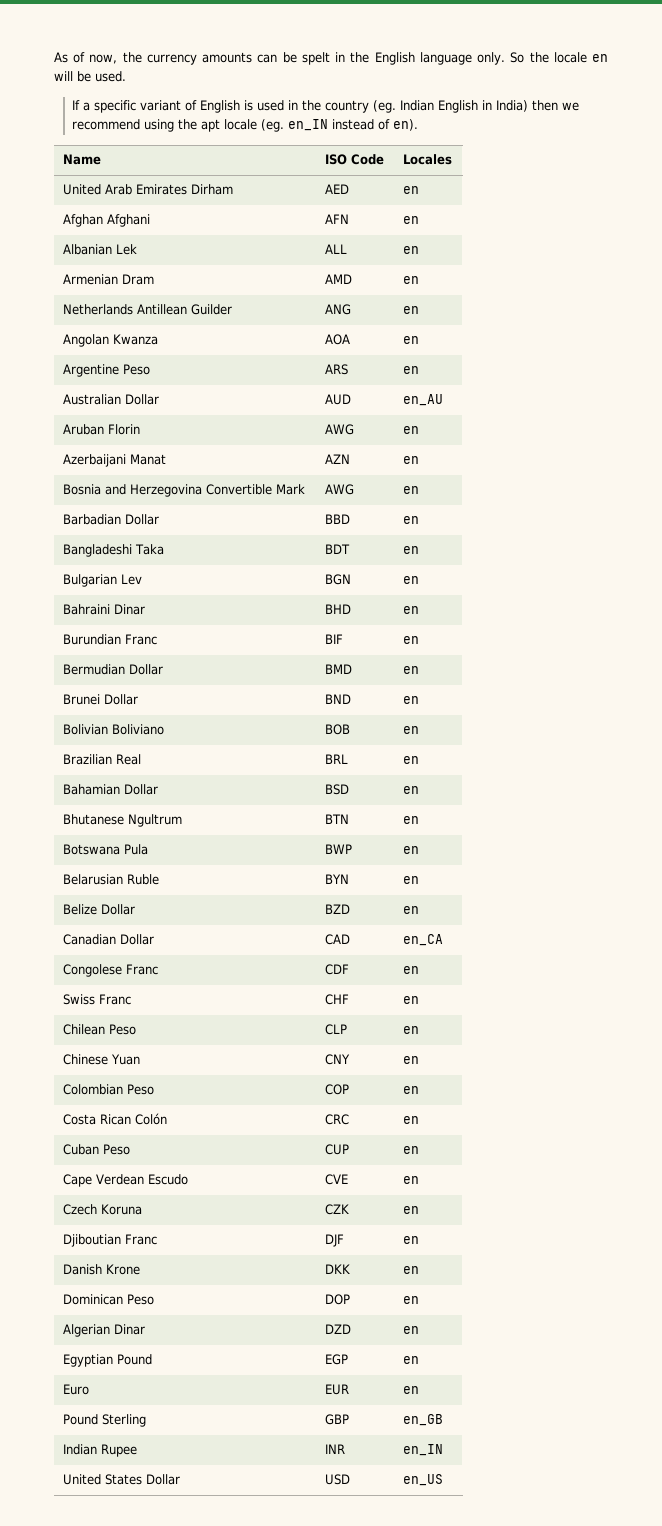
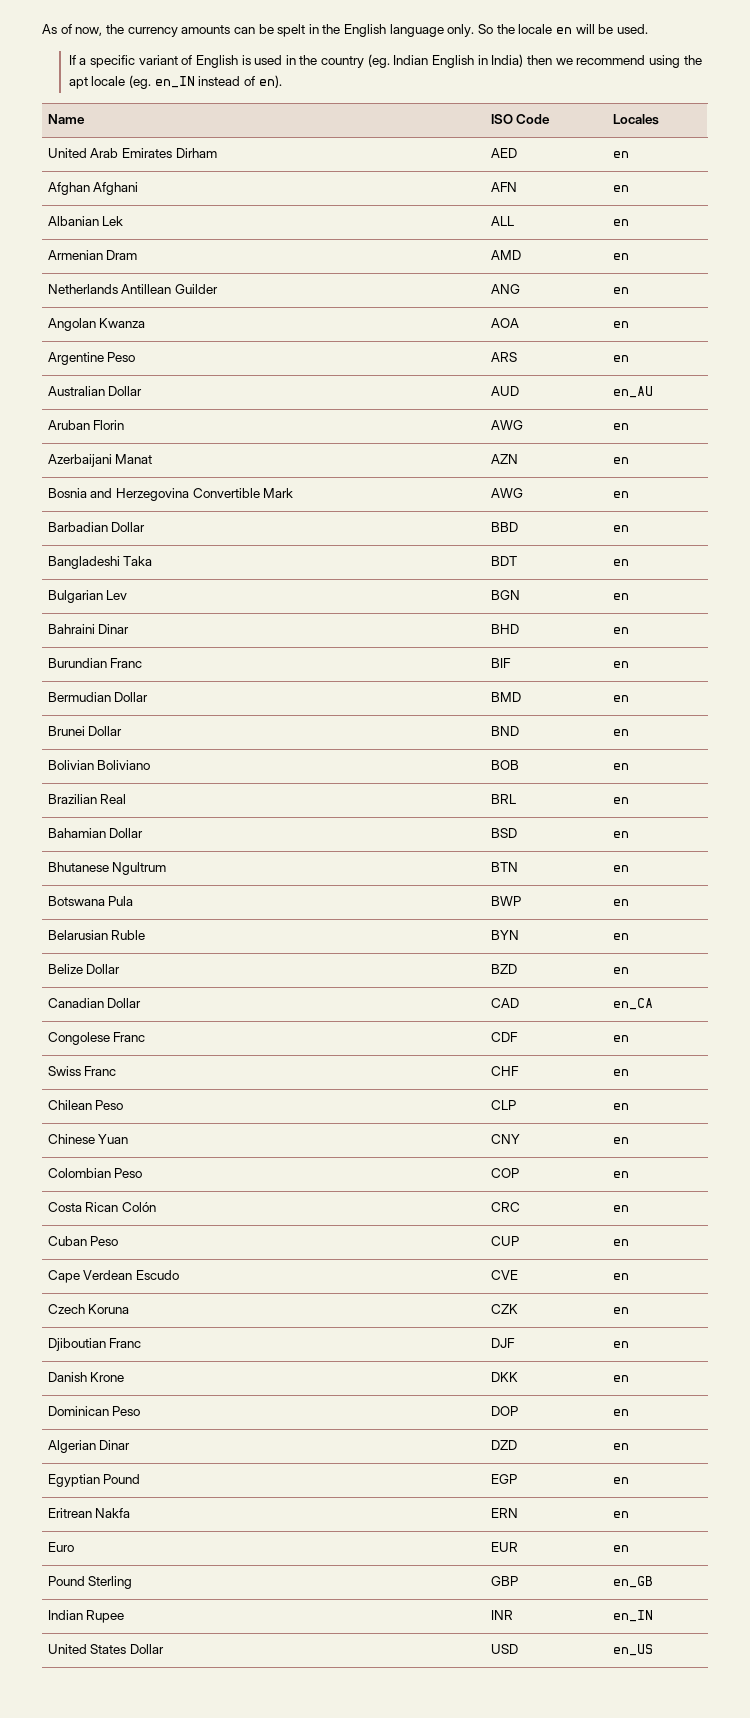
+ Eritrean Nakfa | ERN | en

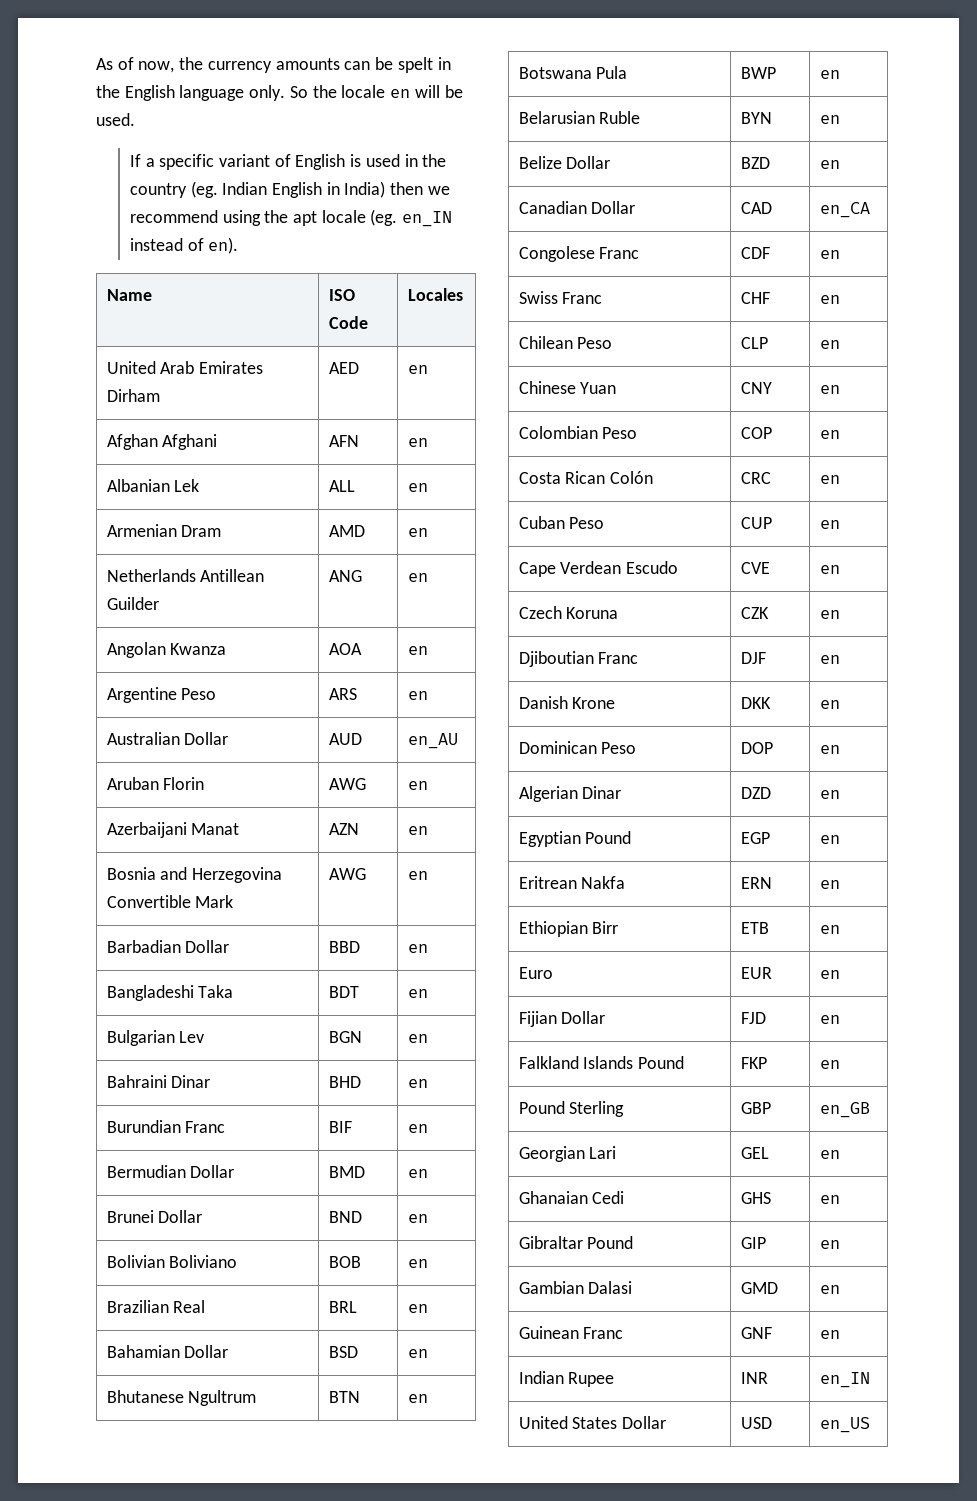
+ Ethiopian Birr | ETB | en
+ Fijian Dollar | FJD | en
+ Falkland Islands Pound | FKP | en
  Pound Sterling | GBP | en_GB
+ Georgian Lari | GEL | en
+ Ghanaian Cedi | GHS | en
+ Gibraltar Pound | GIP | en
+ Gambian Dalasi | GMD | en
+ Guinean Franc | GNF | en

